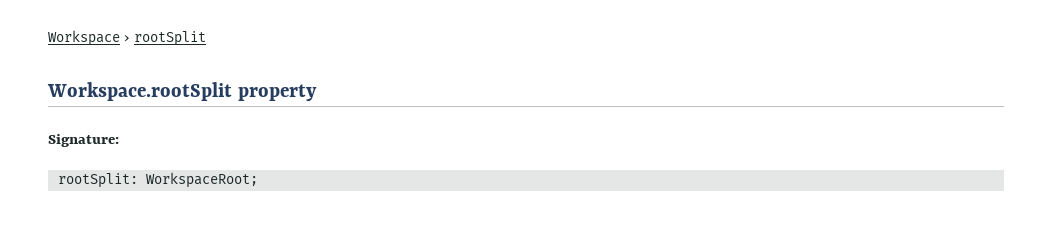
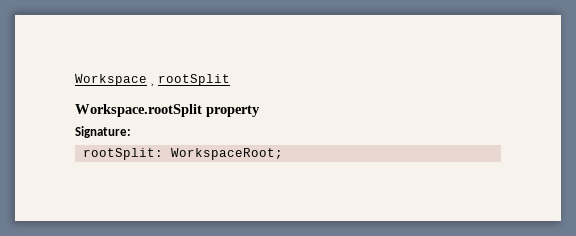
- Workspace › rootSplit
+ Workspace ˲ rootSplit

